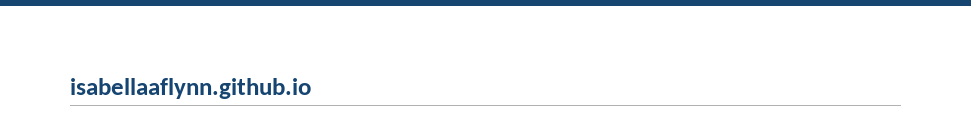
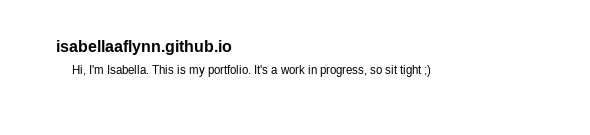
+ Hi, I'm Isabella. This is my portfolio. It's a work in progress, so sit tight ;)

